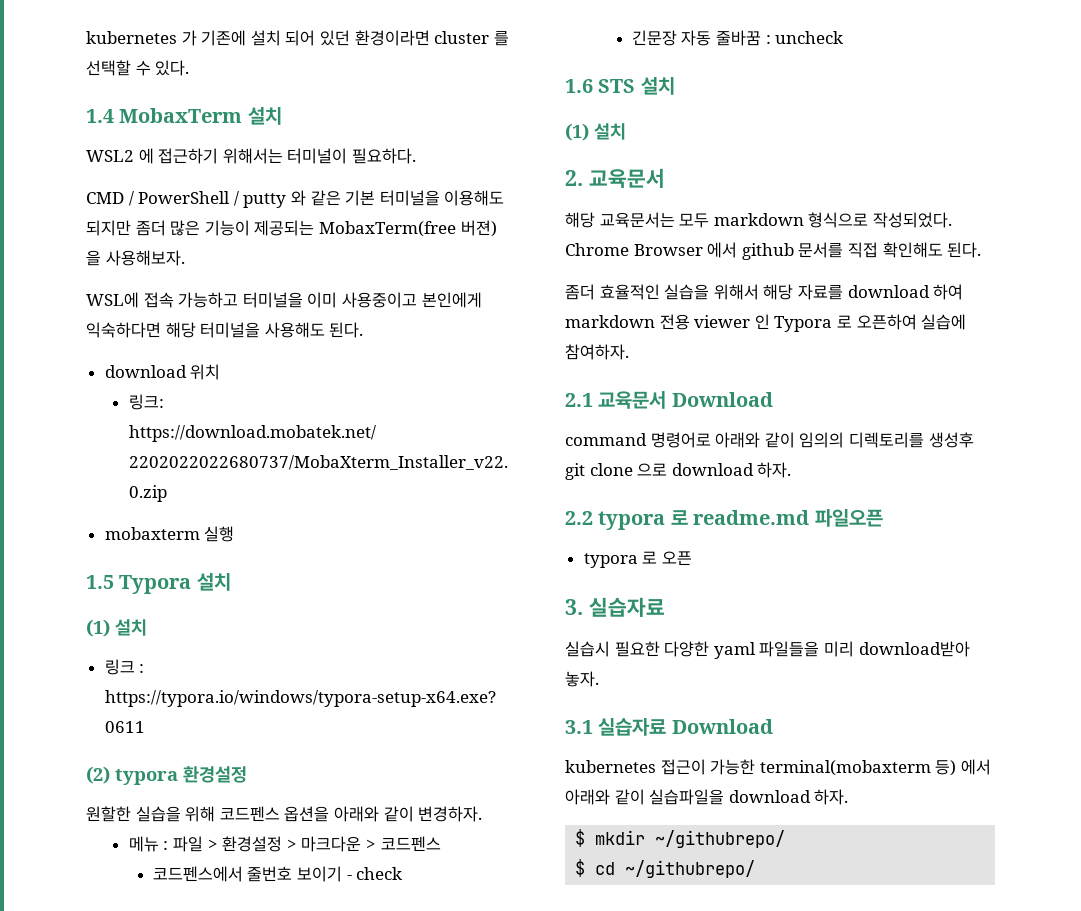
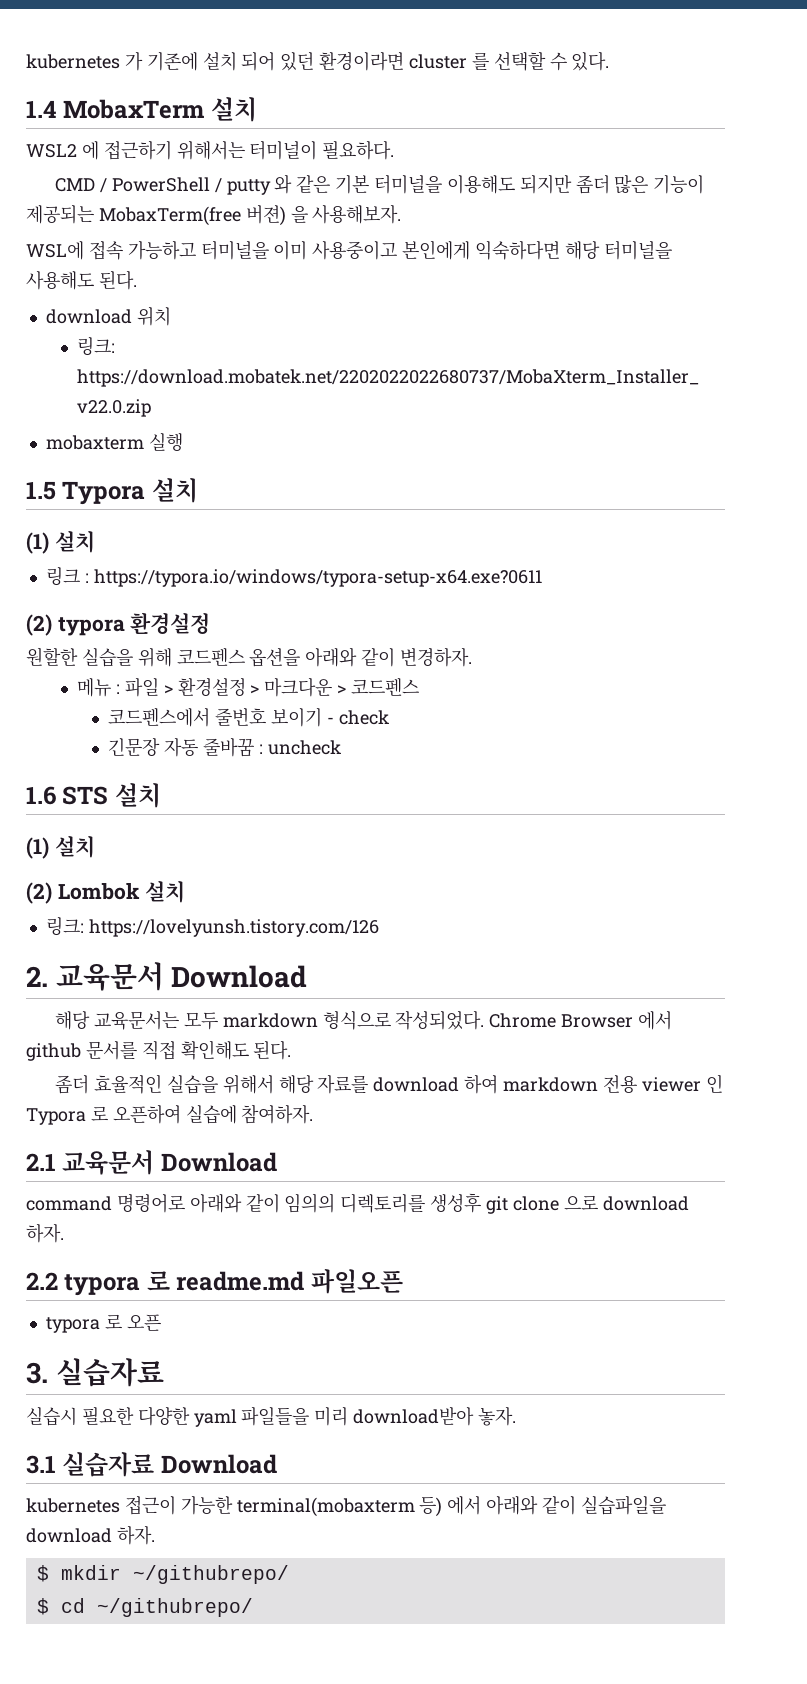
+ (2) Lombok 설치
+ 링크: https://lovelyunsh.tistory.com/126
- 2. 교육문서
+ 2. 교육문서 Download

